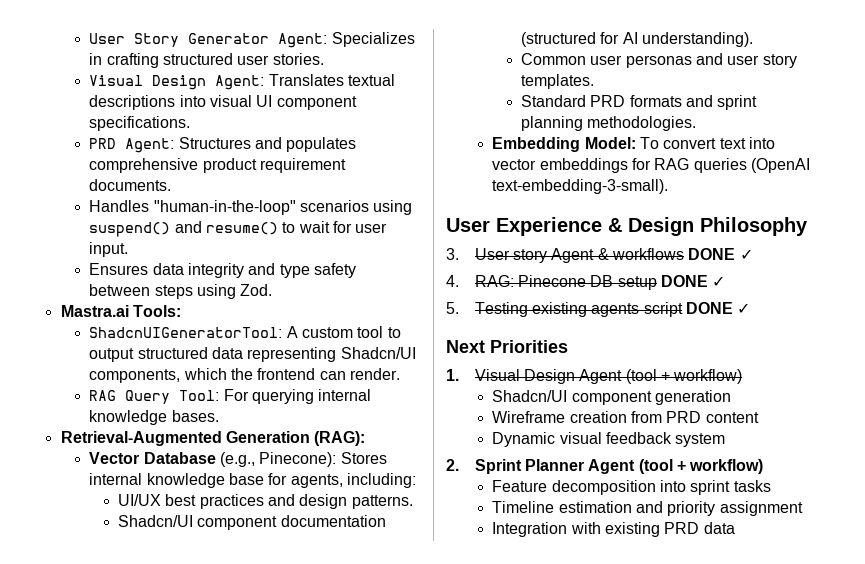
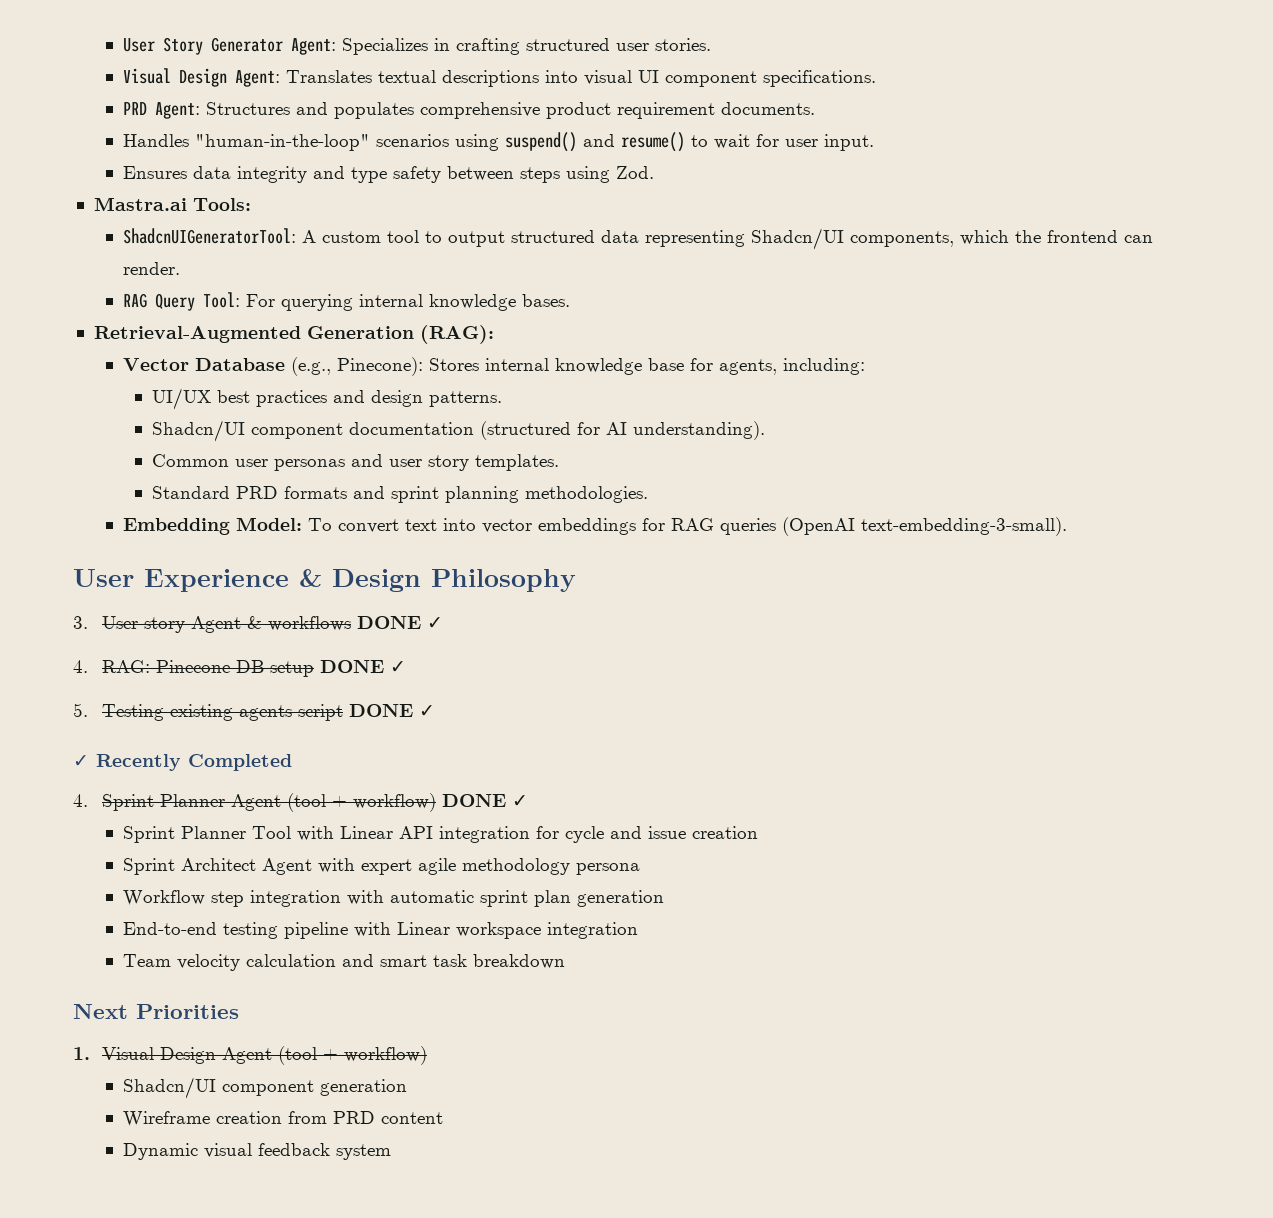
+ ✓ Recently Completed
+ 4. Sprint Planner Agent (tool + workflow) DONE ✓
+ Sprint Planner Tool with Linear API integration for cycle and issue creation
+ Sprint Architect Agent with expert agile methodology persona
+ Workflow step integration with automatic sprint plan generation
+ End-to-end testing pipeline with Linear workspace integration
+ Team velocity calculation and smart task breakdown
- 2. Sprint Planner Agent (tool + workflow)
- Feature decomposition into sprint tasks
- Timeline estimation and priority assignment
- Integration with existing PRD data

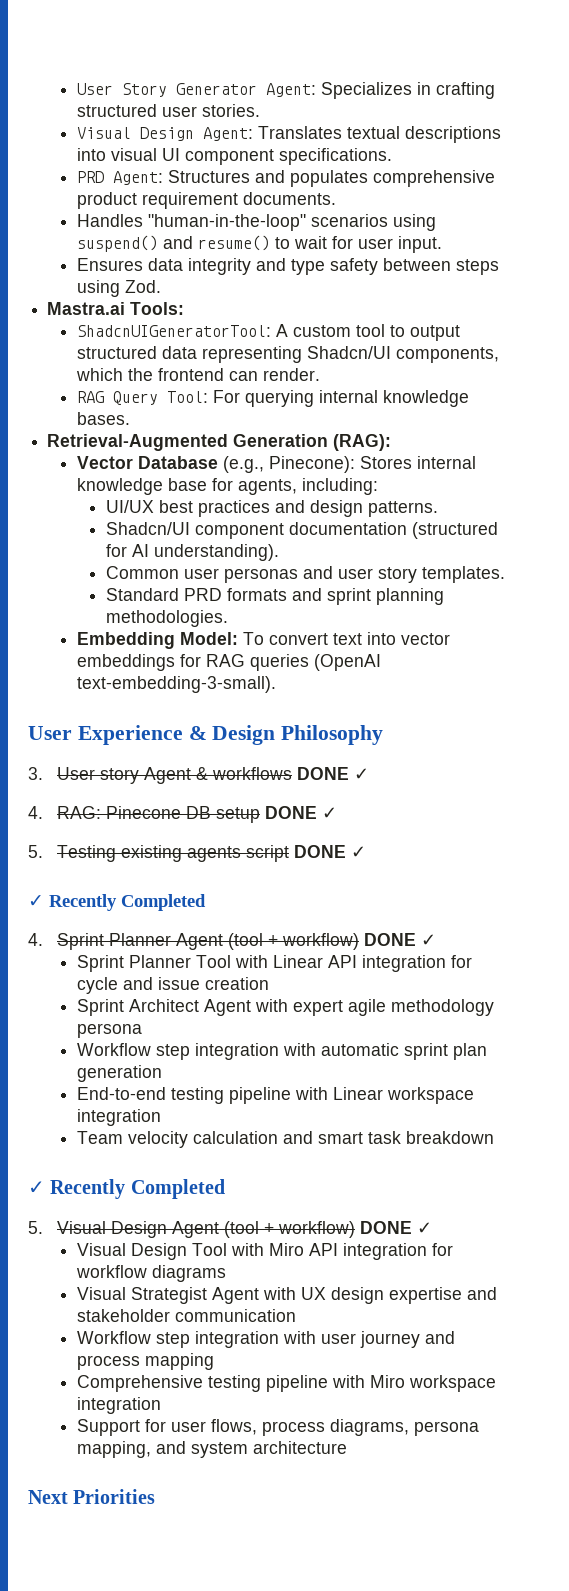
  Team velocity calculation and smart task breakdown
+ ✓ Recently Completed
+ 5. Visual Design Agent (tool + workflow) DONE ✓
+ Visual Design Tool with Miro API integration for workflow diagrams
+ Visual Strategist Agent with UX design expertise and stakeholder communication
+ Workflow step integration with user journey and process mapping
+ Comprehensive testing pipeline with Miro workspace integration
+ Support for user flows, process diagrams, persona mapping, and system architecture
  Next Priorities
- 1. Visual Design Agent (tool + workflow)
- Shadcn/UI component generation
- Wireframe creation from PRD content
- Dynamic visual feedback system

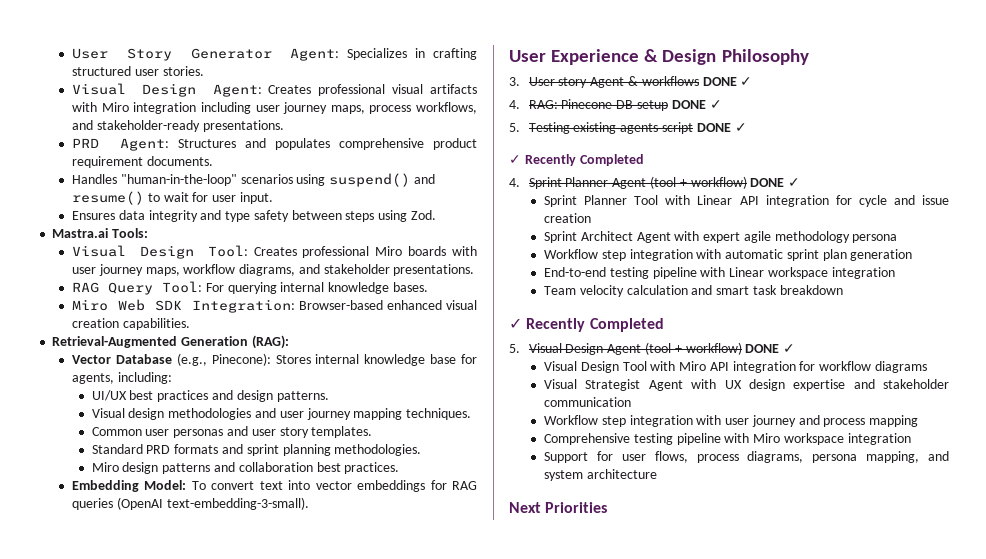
- Visual Design Agent: Translates textual descriptions into visual UI component specifications.
+ Visual Design Agent: Creates professional visual artifacts with Miro integration including user journey maps, process workflows, and stakeholder-ready presentations.
- ShadcnUIGeneratorTool: A custom tool to output structured data representing Shadcn/UI components, which the frontend can render.
+ Visual Design Tool: Creates professional Miro boards with user journey maps, workflow diagrams, and stakeholder presentations.
+ Miro Web SDK Integration: Browser-based enhanced visual creation capabilities.
- Shadcn/UI component documentation (structured for AI understanding).
+ Visual design methodologies and user journey mapping techniques.
+ Miro design patterns and collaboration best practices.

